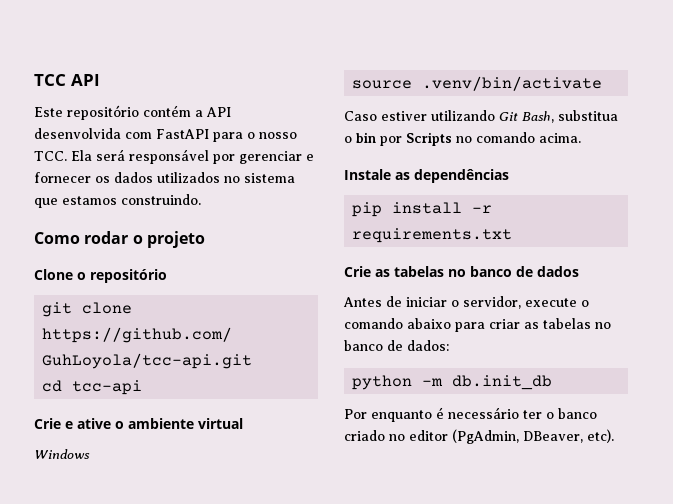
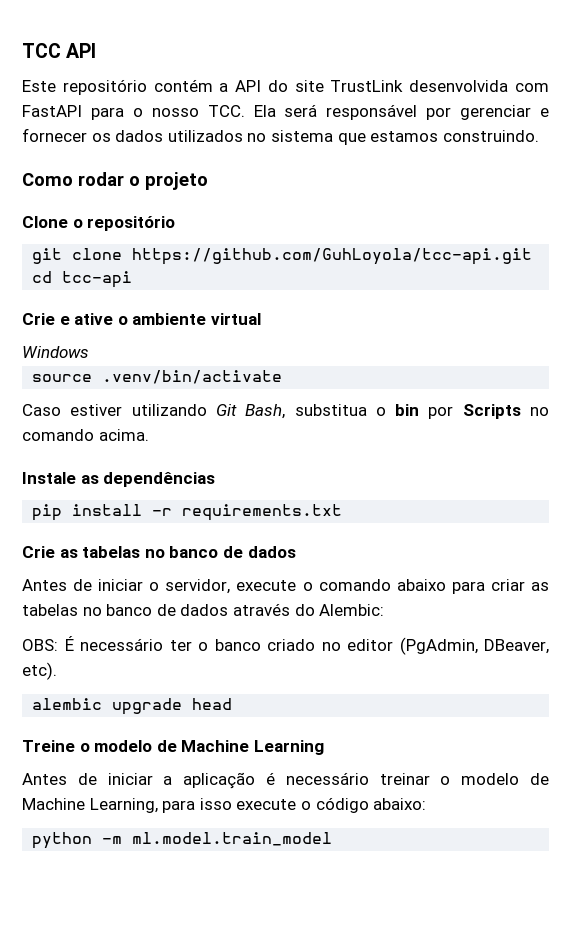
- Este repositório contém a API desenvolvida com FastAPI para o nosso TCC. Ela será responsável por gerenciar e fornecer os dados utilizados no sistema que estamos construindo.
+ Este repositório contém a API do site TrustLink desenvolvida com FastAPI para o nosso TCC. Ela será responsável por gerenciar e fornecer os dados utilizados no sistema que estamos construindo.
- Antes de iniciar o servidor, execute o comando abaixo para criar as tabelas no banco de dados:
- python -m db.init_db
- Por enquanto é necessário ter o banco criado no editor (PgAdmin, DBeaver, etc).
+ Antes de iniciar o servidor, execute o comando abaixo para criar as tabelas no banco de dados através do Alembic:
+ OBS: É necessário ter o banco criado no editor (PgAdmin, DBeaver, etc).
+ alembic upgrade head
+ Treine o modelo de Machine Learning
+ Antes de iniciar a aplicação é necessário treinar o modelo de Machine Learning, para isso execute o código abaixo:
+ python -m ml.model.train_model

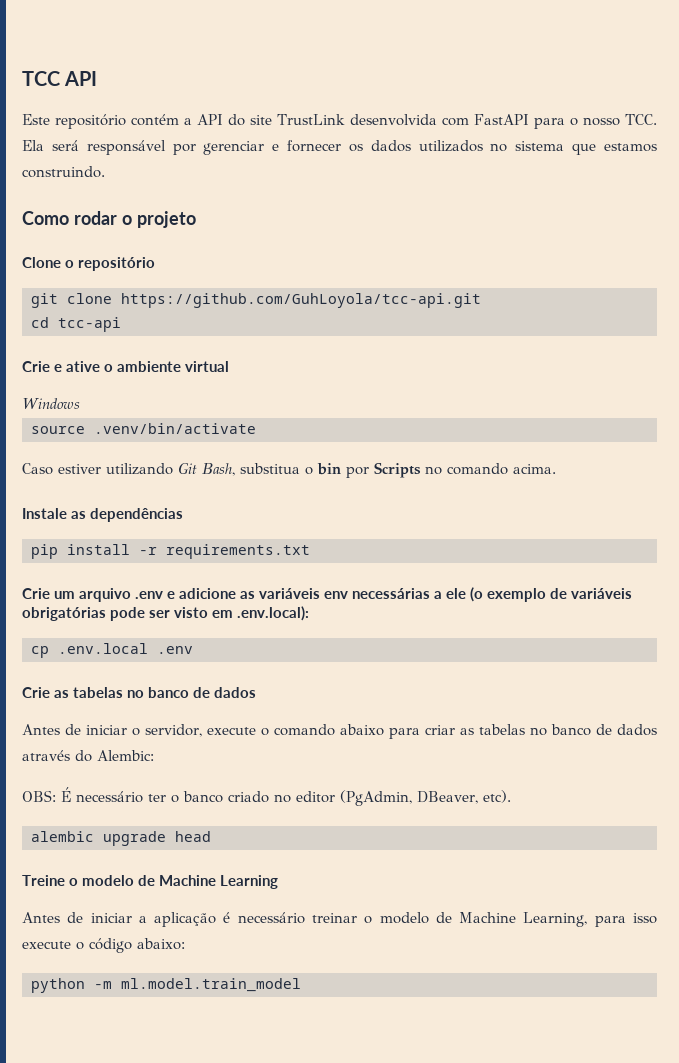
+ Crie um arquivo .env e adicione as variáveis env necessárias a ele (o exemplo de variáveis obrigatórias pode ser visto em .env.local):
+ cp .env.local .env

